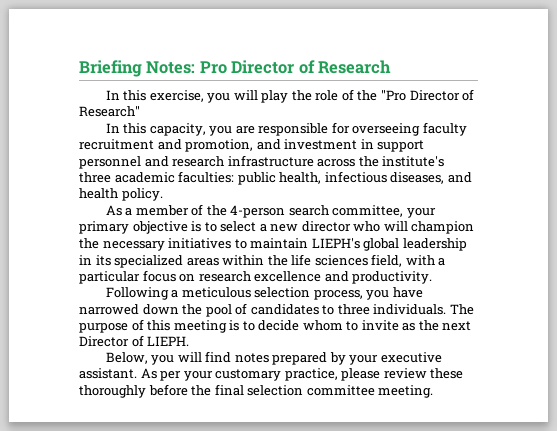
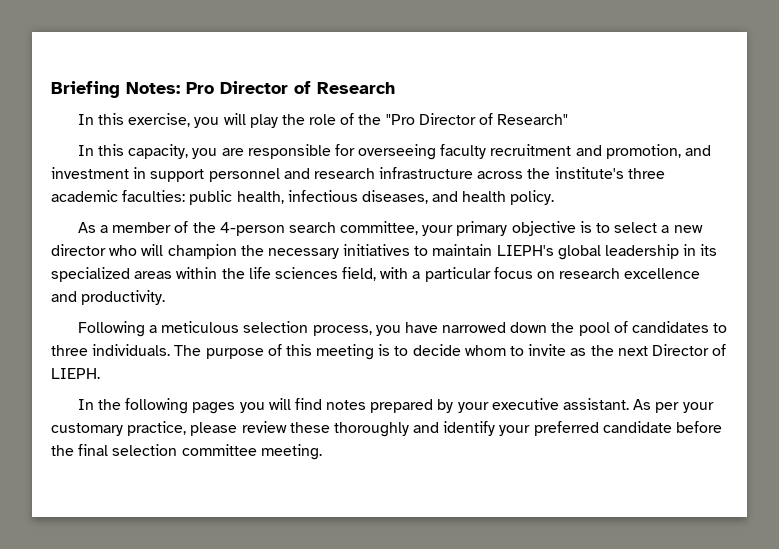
- Below, you will find notes prepared by your executive assistant.
+ In the following pages you will find notes prepared by your executive assistant.
- As per your customary practice, please review these thoroughly before the final selection committee meeting.
+ As per your customary practice, please review these thoroughly and identify your preferred candidate before the final selection committee meeting.

